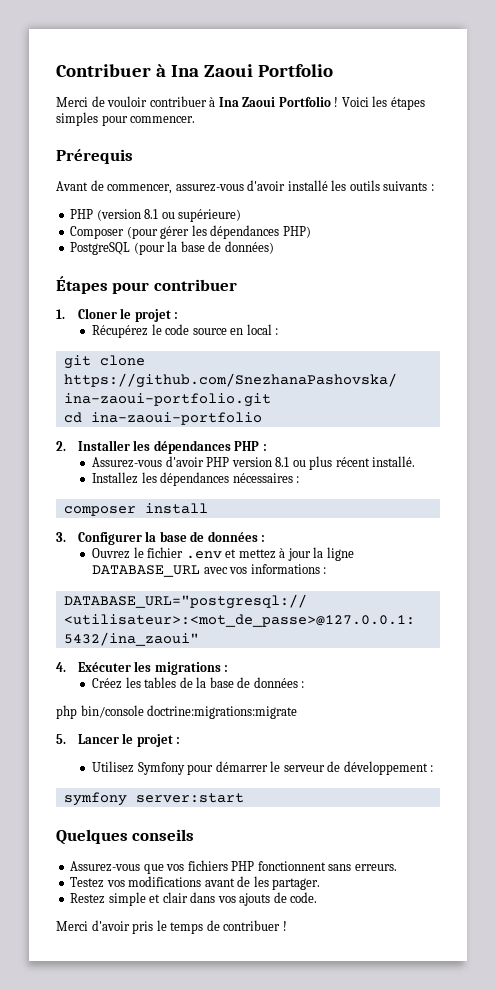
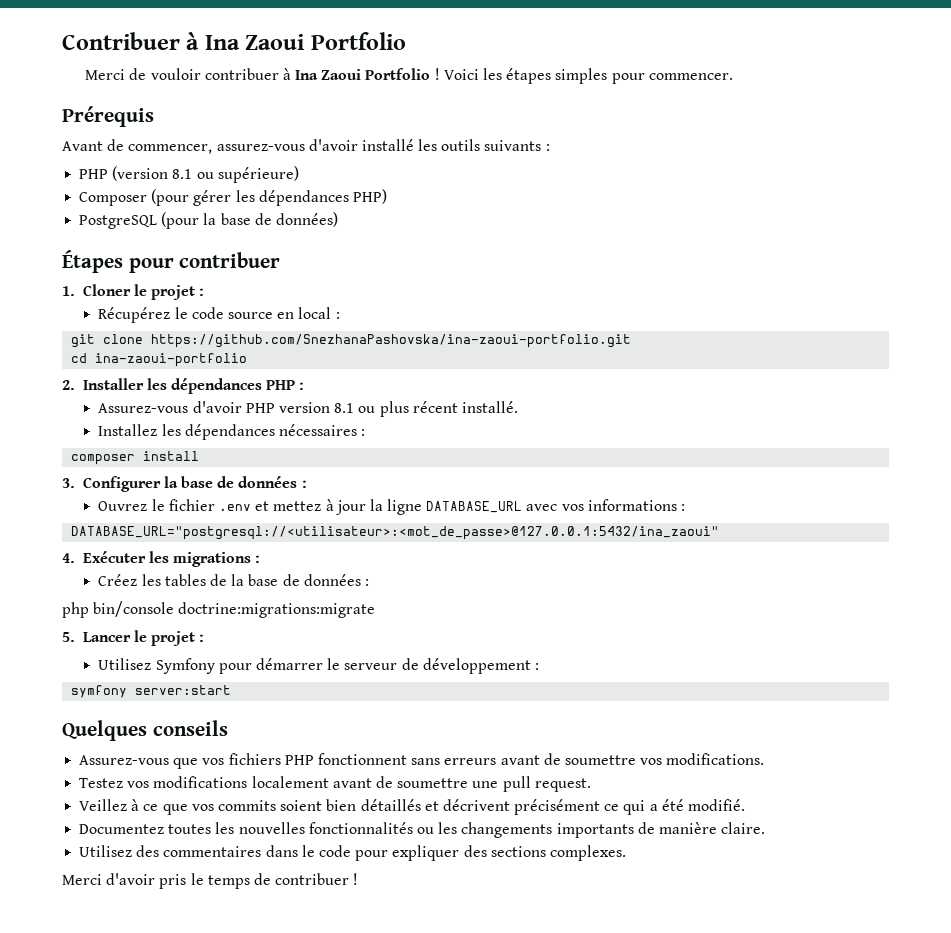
- Assurez-vous que vos fichiers PHP fonctionnent sans erreurs.
+ Assurez-vous que vos fichiers PHP fonctionnent sans erreurs avant de soumettre vos modifications.
- Testez vos modifications avant de les partager.
- Restez simple et clair dans vos ajouts de code.
+ Testez vos modifications localement avant de soumettre une pull request.
+ Veillez à ce que vos commits soient bien détaillés et décrivent précisément ce qui a été modifié.
+ Documentez toutes les nouvelles fonctionnalités ou les changements importants de manière claire.
+ Utilisez des commentaires dans le code pour expliquer des sections complexes.

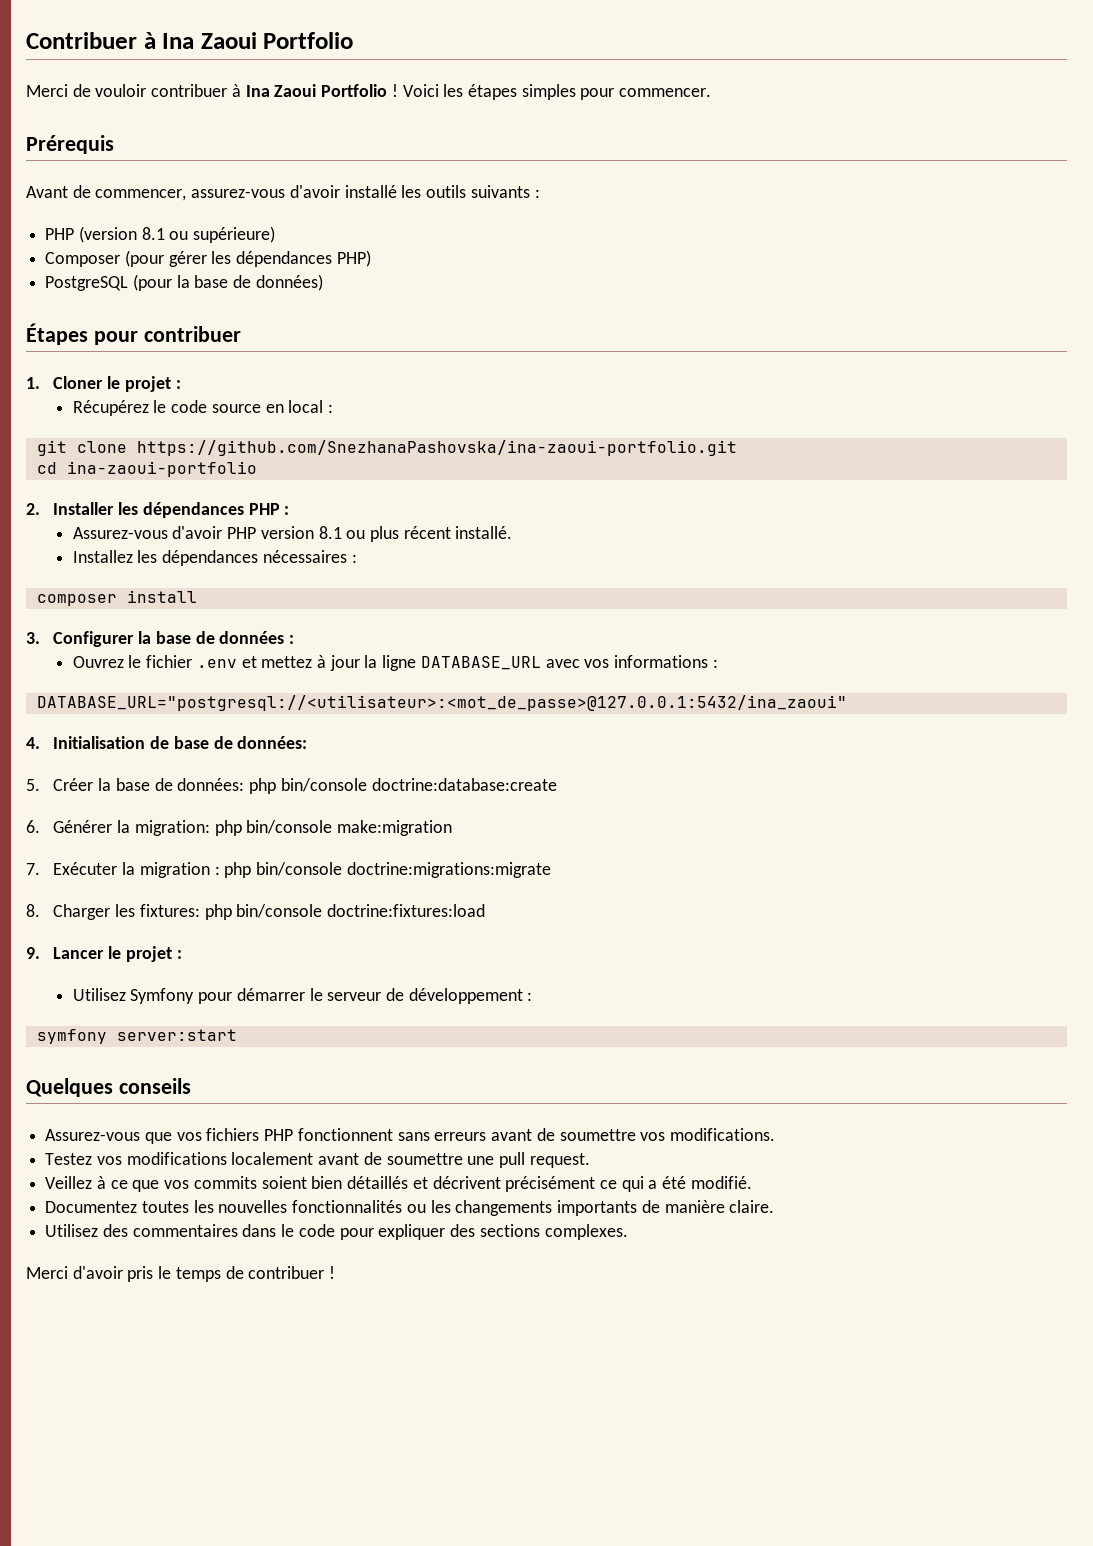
- 4. Exécuter les migrations :
- Créez les tables de la base de données :
- php bin/console doctrine:migrations:migrate
+ 4. Initialisation de base de données:
+ 5. Créer la base de données: php bin/console doctrine:database:create
+ 6. Générer la migration: php bin/console make:migration
+ 7. Exécuter la migration : php bin/console doctrine:migrations:migrate
- 5. Lancer le projet :
+ 8. Charger les fixtures: php bin/console doctrine:fixtures:load
+ 9. Lancer le projet :

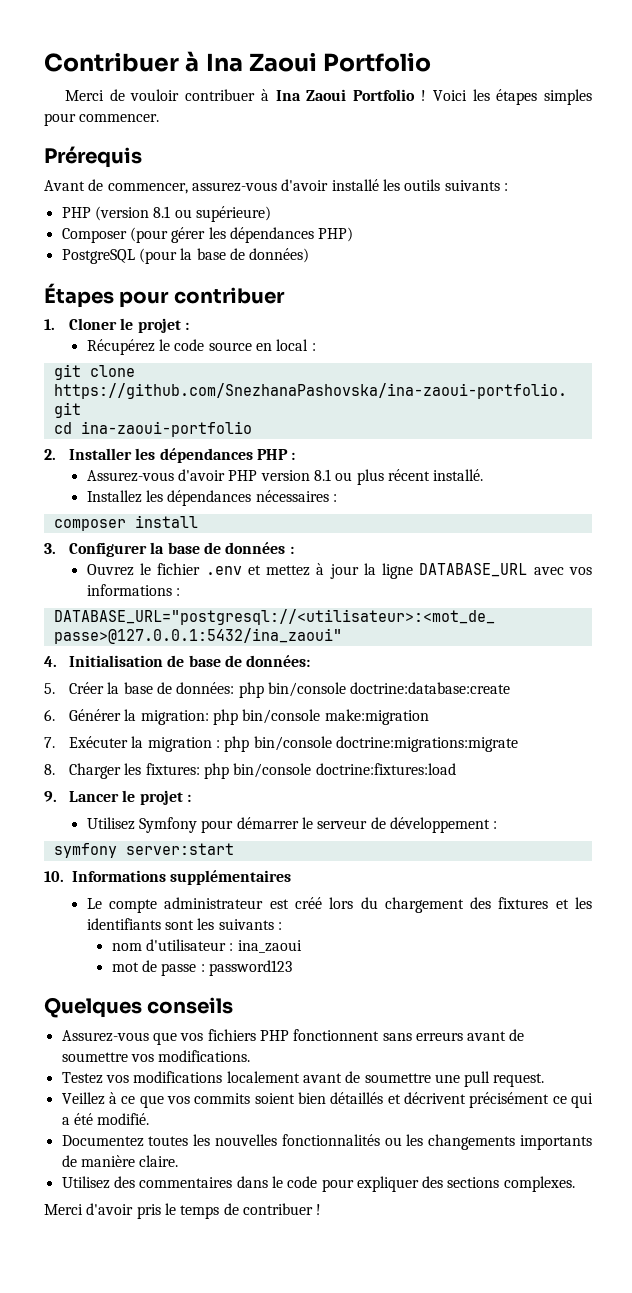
+ 10. Informations supplémentaires
+ Le compte administrateur est créé lors du chargement des fixtures et les identifiants sont les suivants :
+ nom d'utilisateur : ina_zaoui
+ mot de passe : password123

